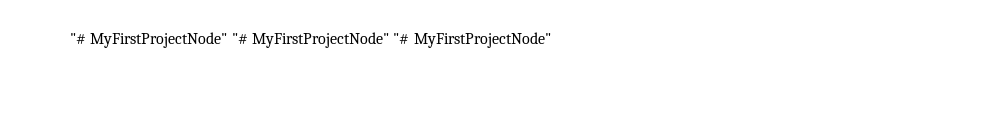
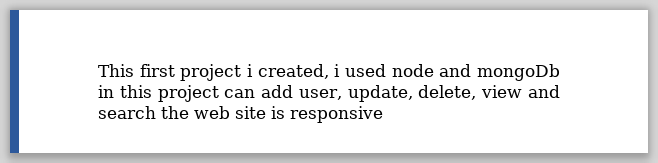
- "# MyFirstProjectNode" "# MyFirstProjectNode" "# MyFirstProjectNode"
+ This first project i created, i used node and mongoDb in this project can add user, update, delete, view and search the web site is responsive

